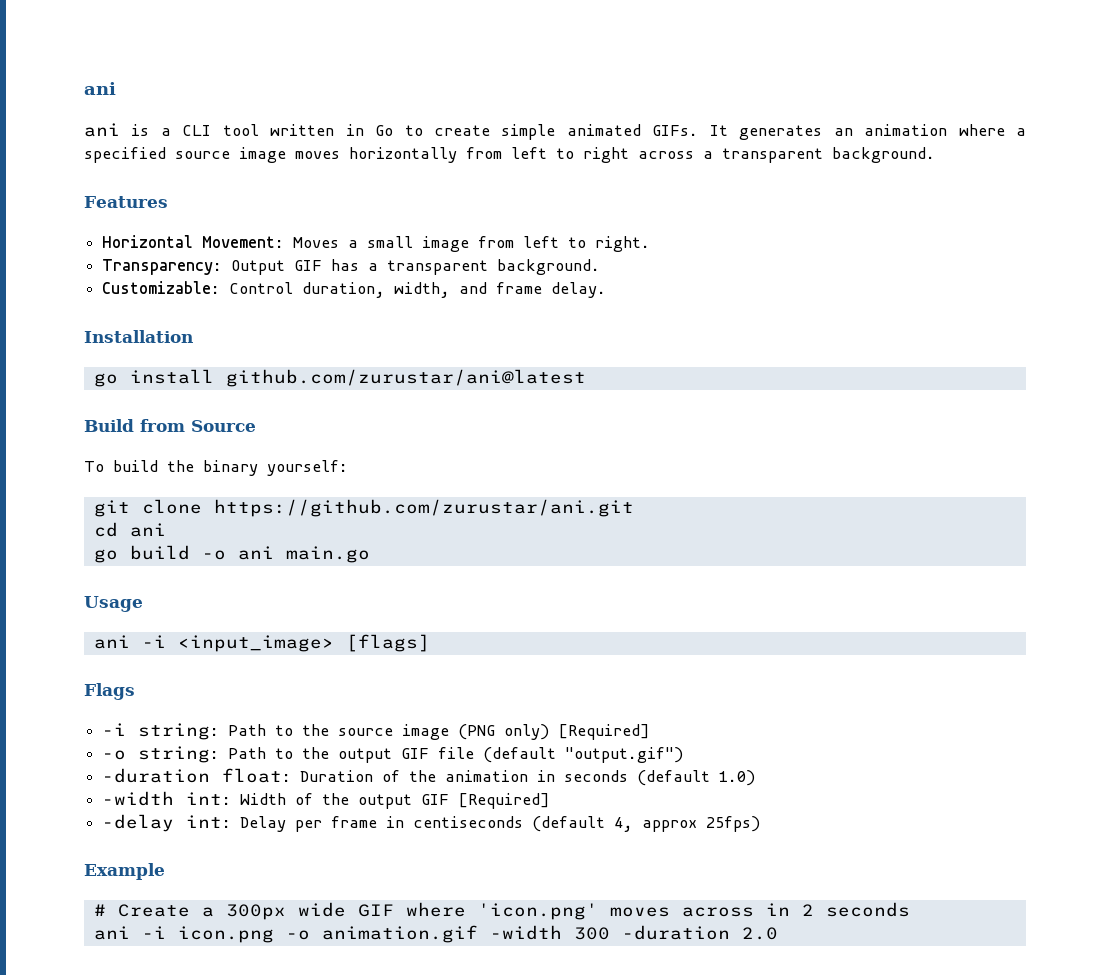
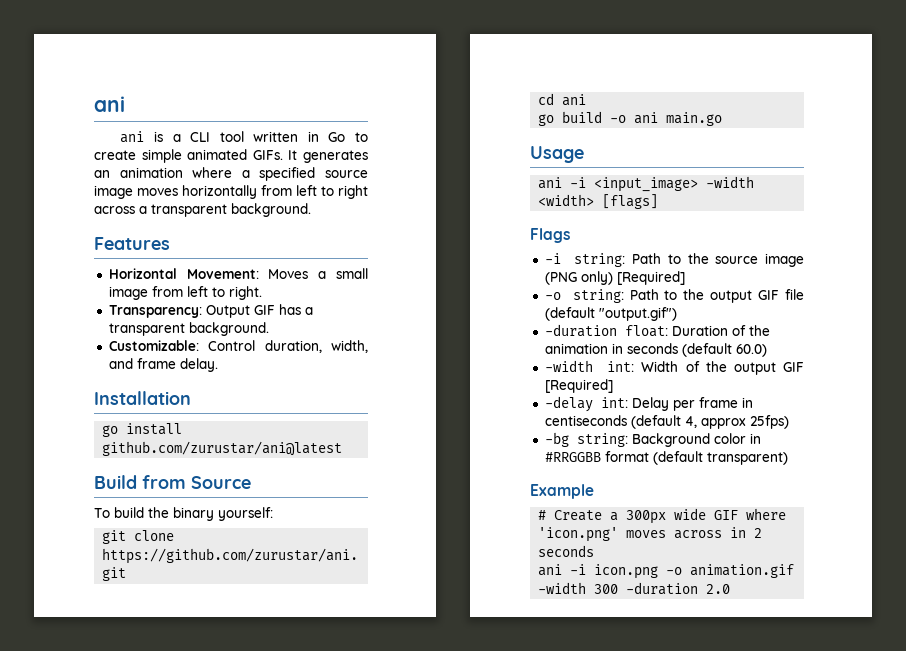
- ani -i <input_image> [flags]
+ ani -i <input_image> -width <width> [flags]
- -duration float: Duration of the animation in seconds (default 1.0)
+ -duration float: Duration of the animation in seconds (default 60.0)
+ -bg string: Background color in #RRGGBB format (default transparent)

